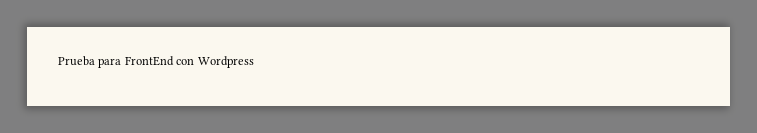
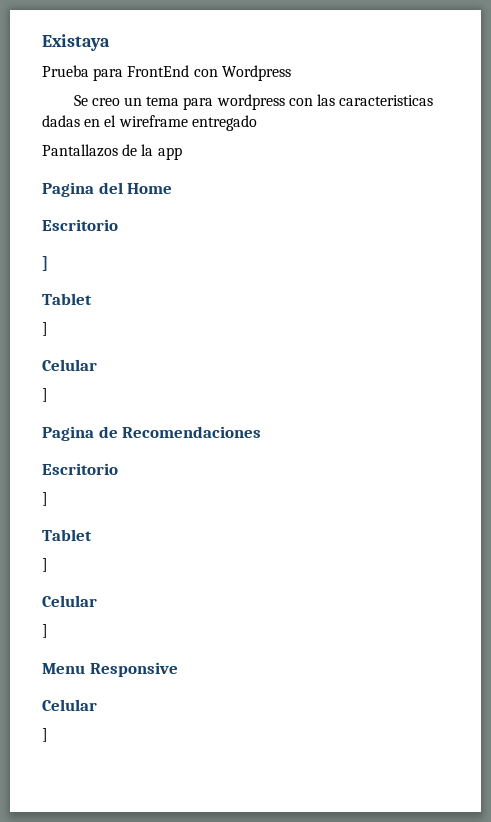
+ Existaya
+ Se creo un tema para wordpress con las caracteristicas dadas en el wireframe entregado
+ Pantallazos de la app
+ Pagina del Home
+ Escritorio
+ ]
+ Tablet
+ ]
+ Celular
+ ]
+ Pagina de Recomendaciones
+ Escritorio
+ ]
+ Tablet
+ ]
+ Celular
+ ]
+ Menu Responsive
+ Celular
+ ]

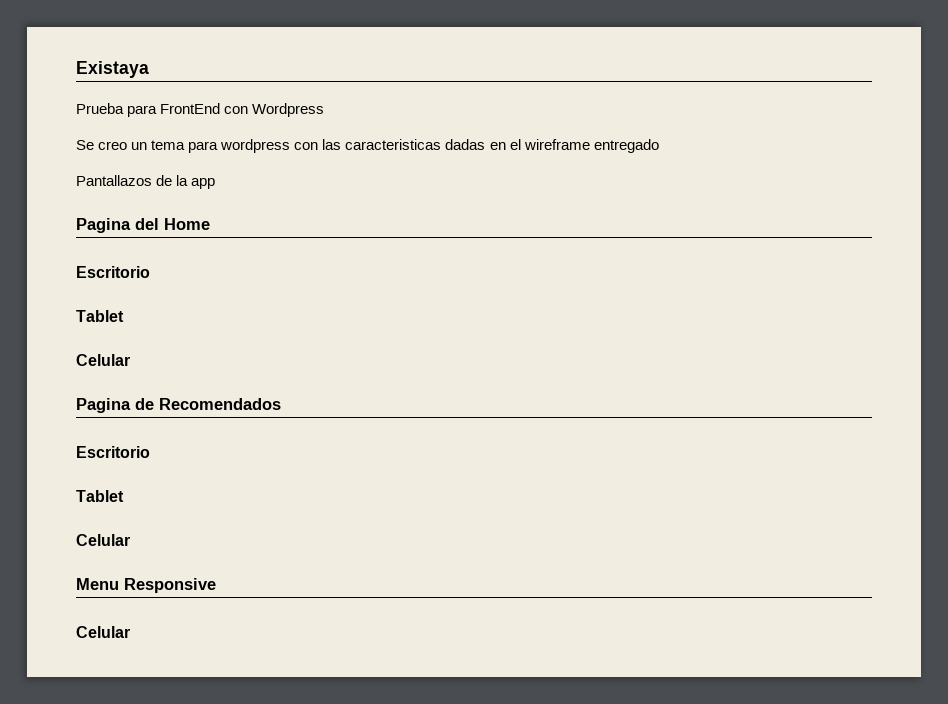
  Pagina del Home
  Escritorio
- ]
  Tablet
- ]
  Celular
- ]
- Pagina de Recomendaciones
+ Pagina de Recomendados
  Escritorio
- ]
  Tablet
- ]
  Celular
- ]
  Menu Responsive
  Celular
- ]

